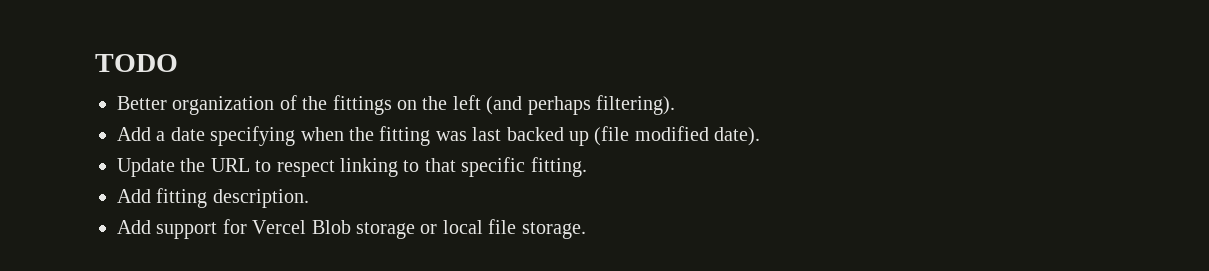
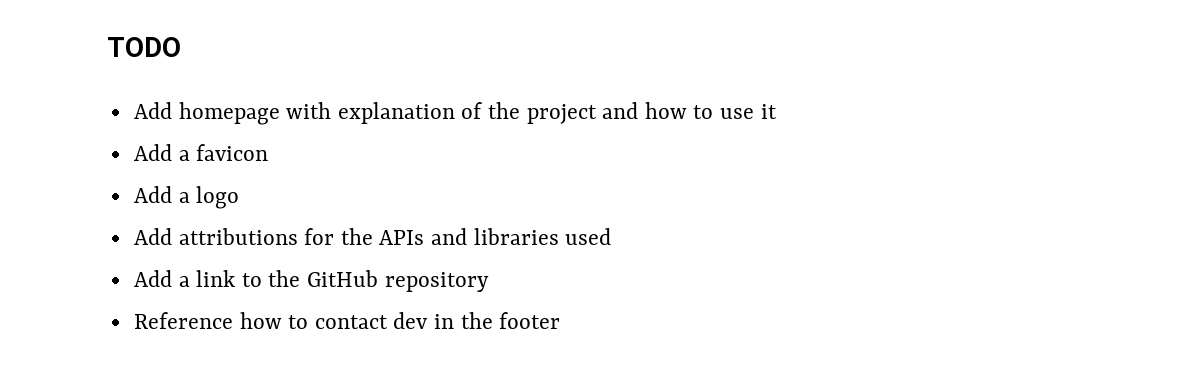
- Better organization of the fittings on the left (and perhaps filtering).
- Add a date specifying when the fitting was last backed up (file modified date).
- Update the URL to respect linking to that specific fitting.
- Add fitting description.
- Add support for Vercel Blob storage or local file storage.
+ Add homepage with explanation of the project and how to use it
+ Add a favicon
+ Add a logo
+ Add attributions for the APIs and libraries used
+ Add a link to the GitHub repository
+ Reference how to contact dev in the footer

